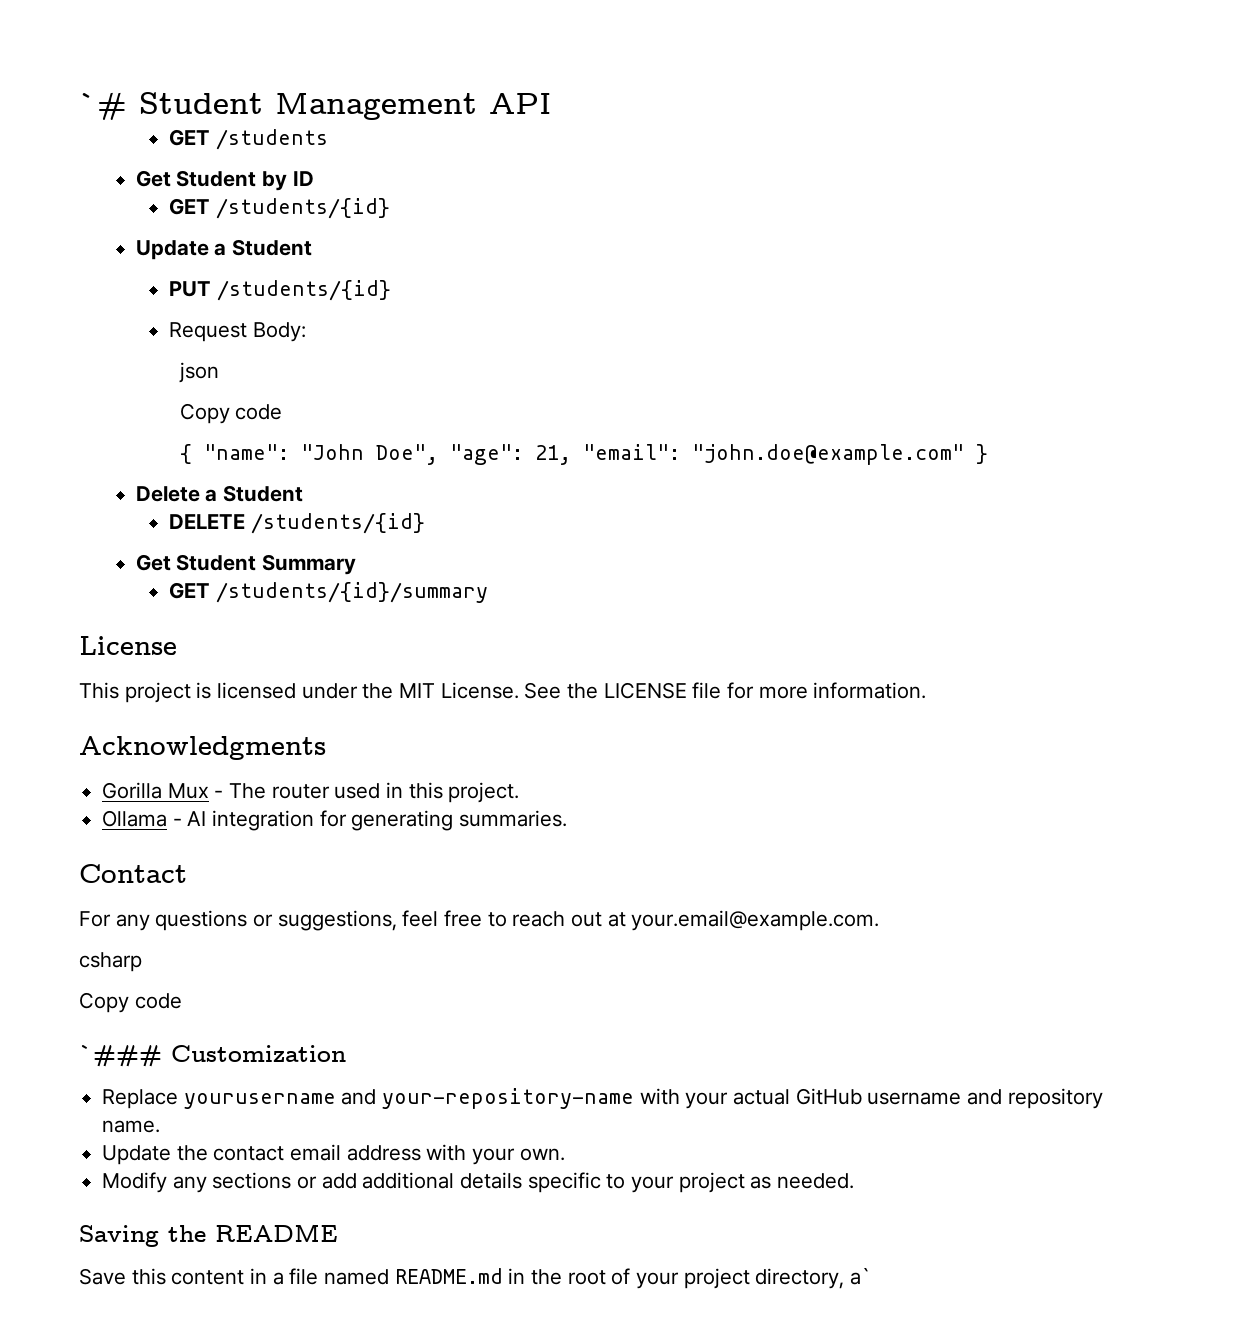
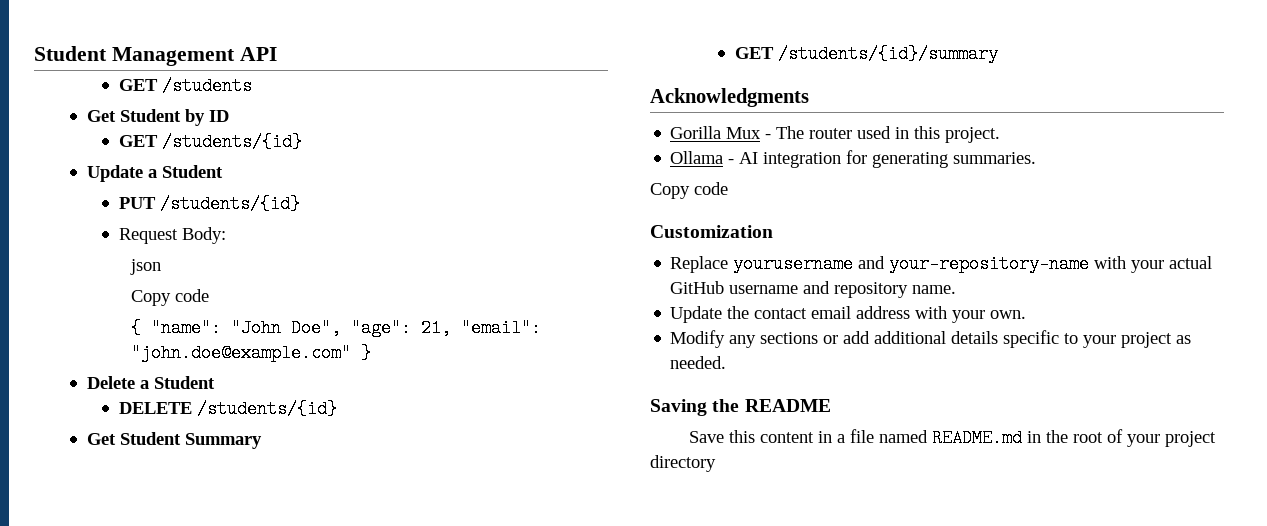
- `# Student Management API
+ Student Management API
- License
- This project is licensed under the MIT License. See the LICENSE file for more information.
  Ollama - AI integration for generating summaries.
- Contact
- For any questions or suggestions, feel free to reach out at your.email@example.com.
- csharp
  Copy code
- `### Customization
+ Customization
- Save this content in a file named README.md in the root of your project directory, a`
+ Save this content in a file named README.md in the root of your project directory

